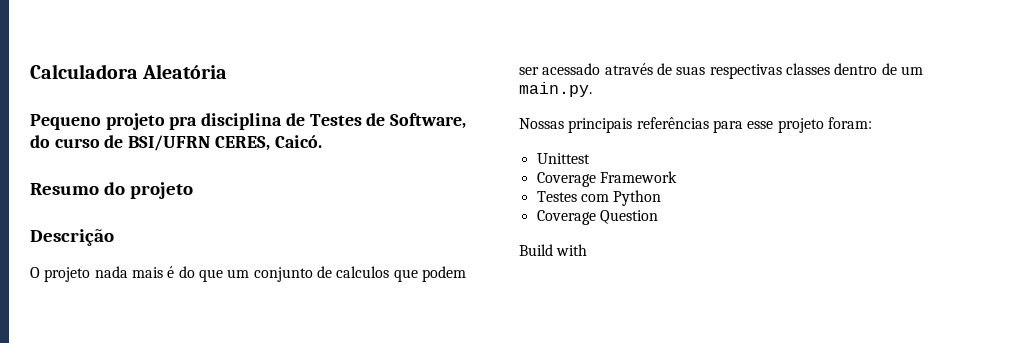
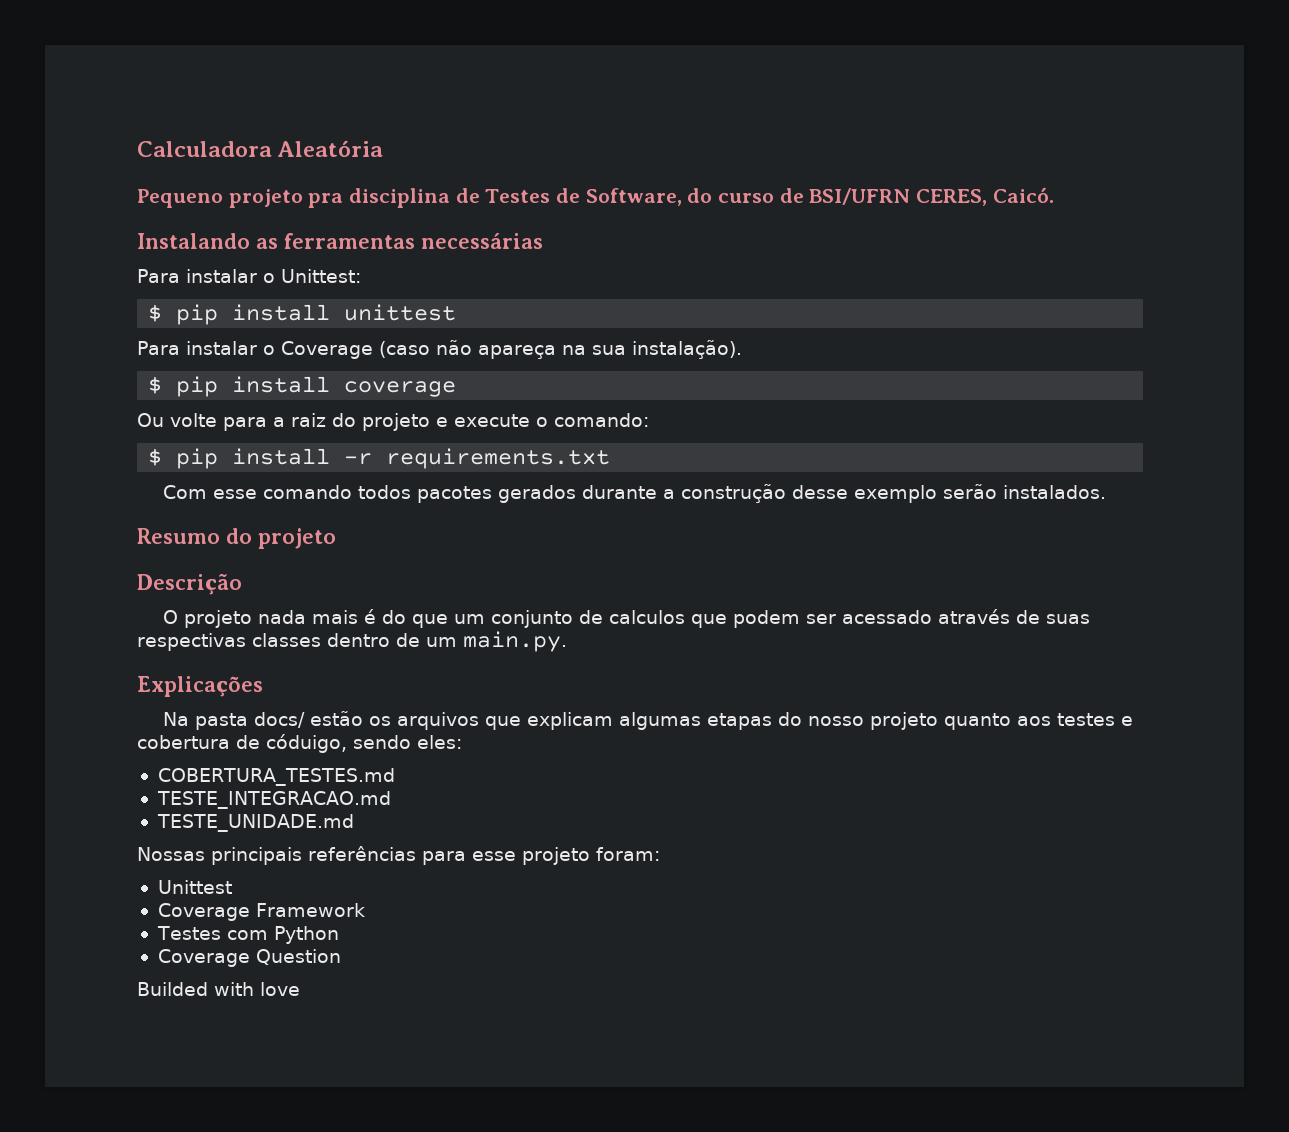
+ Instalando as ferramentas necessárias
+ Para instalar o Unittest:
+ $ pip install unittest
+ Para instalar o Coverage (caso não apareça na sua instalação).
+ $ pip install coverage
+ Ou volte para a raiz do projeto e execute o comando:
+ $ pip install -r requirements.txt
+ Com esse comando todos pacotes gerados durante a construção desse exemplo serão instalados.
+ Explicações
+ Na pasta docs/ estão os arquivos que explicam algumas etapas do nosso projeto quanto aos testes e cobertura de códuigo, sendo eles:
+ COBERTURA_TESTES.md
+ TESTE_INTEGRACAO.md
+ TESTE_UNIDADE.md
- Build with
+ Builded with love

